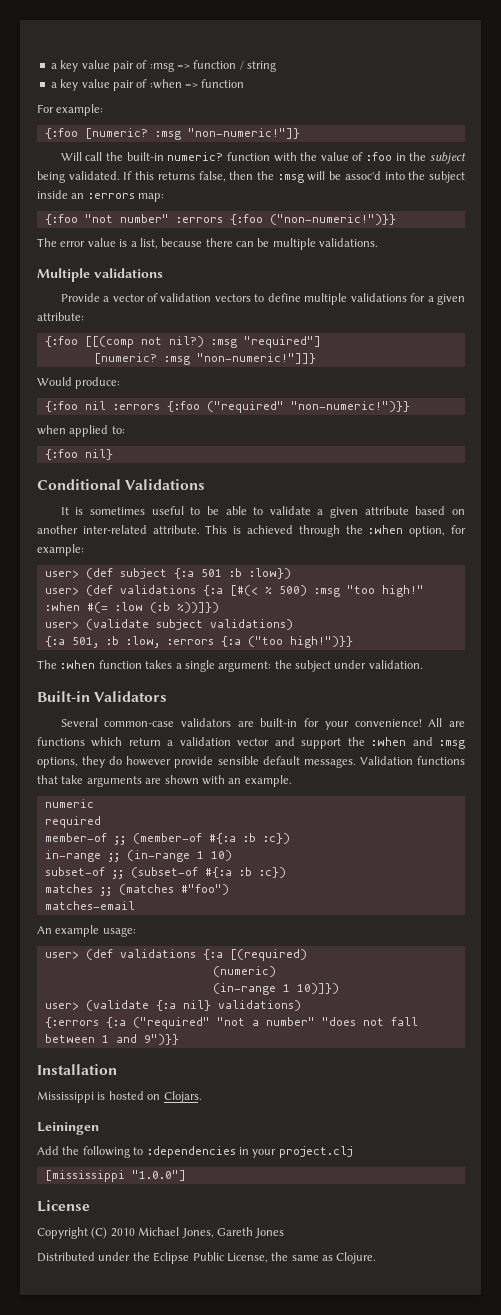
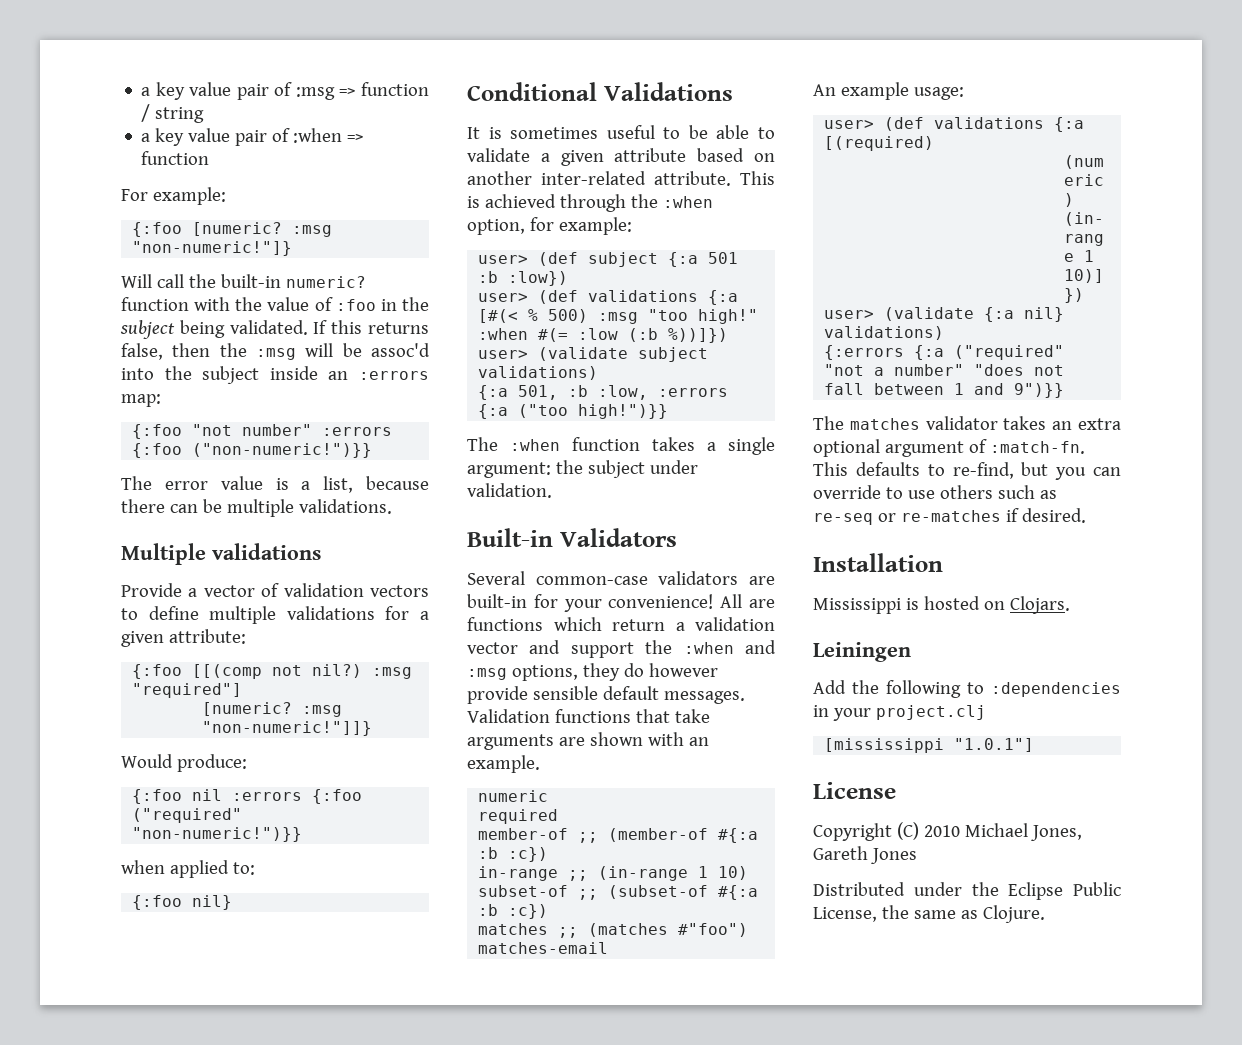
+ The matches validator takes an extra optional argument of :match-fn. This defaults to re-find, but you can override to use others such as re-seq or re-matches if desired.
- [mississippi "1.0.0"]
+ [mississippi "1.0.1"]

